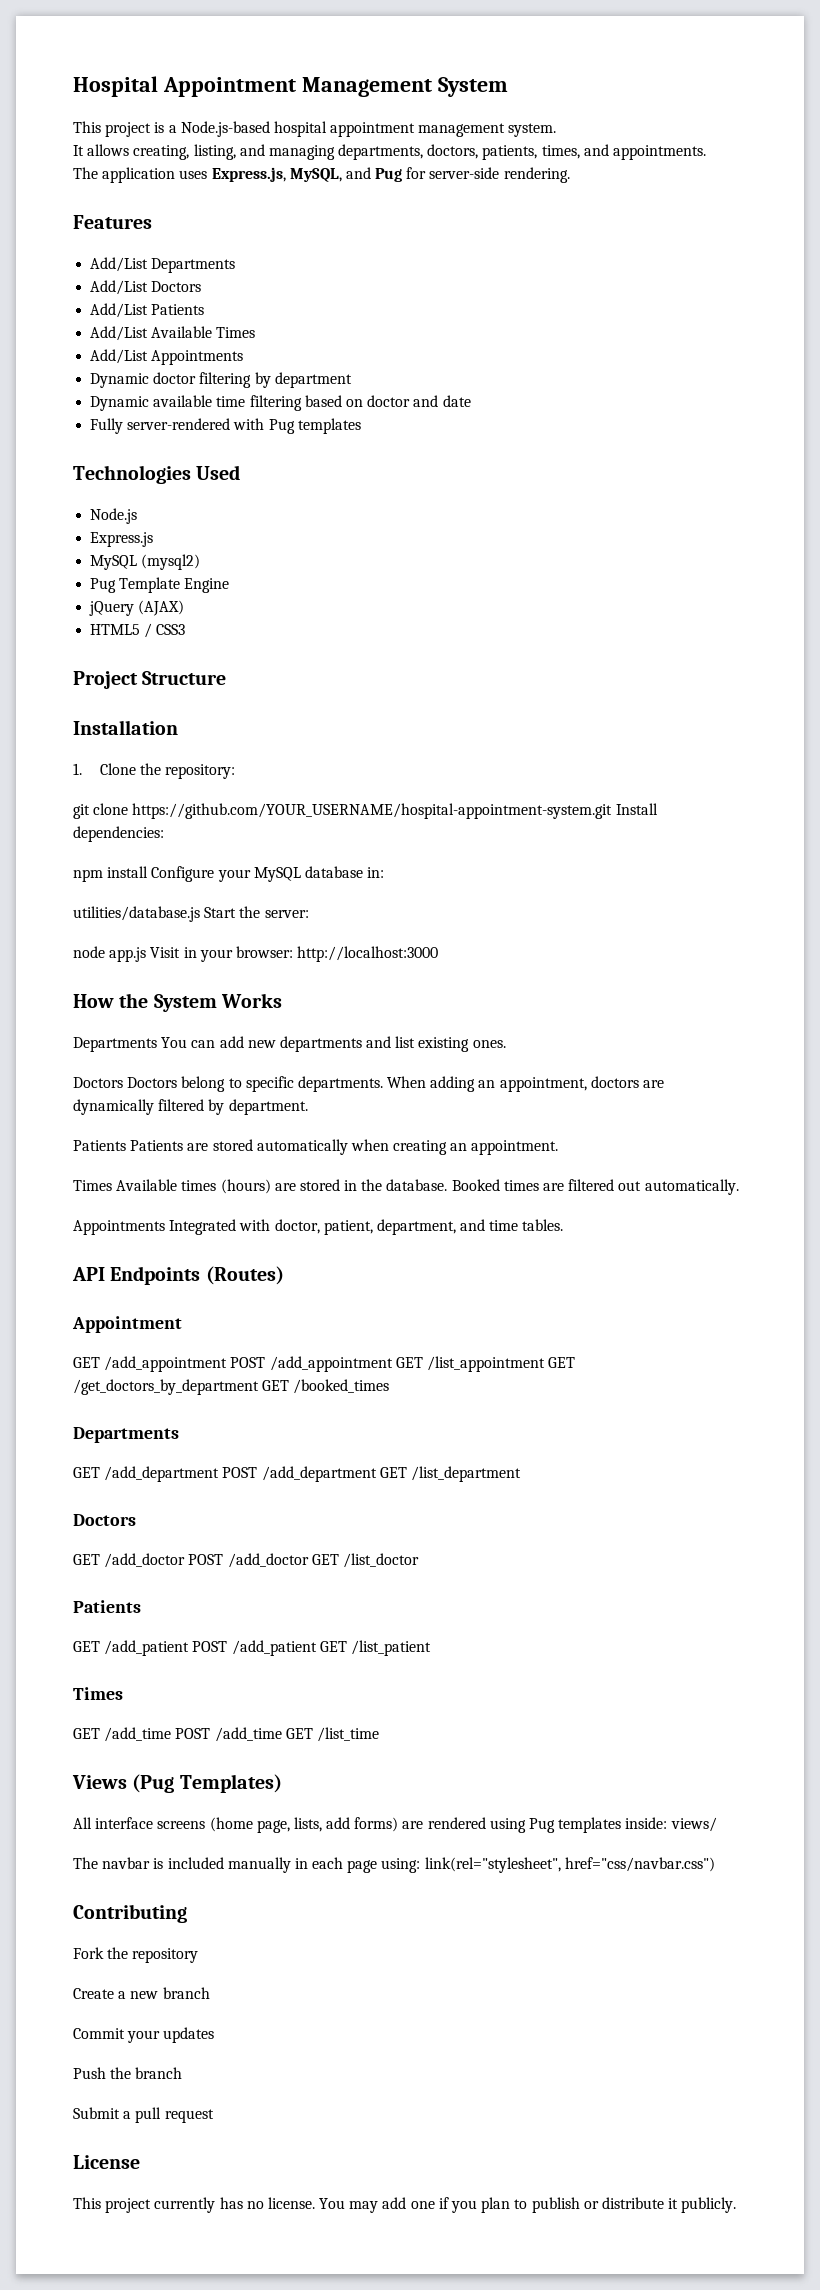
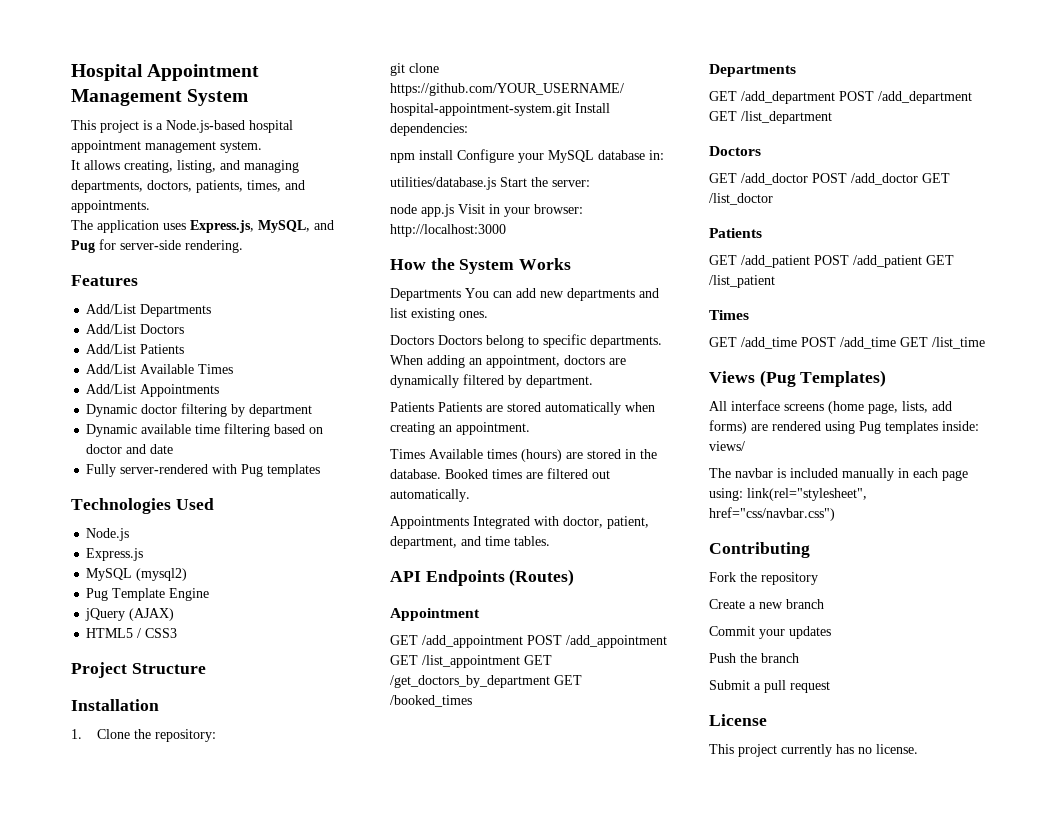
- You may add one if you plan to publish or distribute it publicly.

